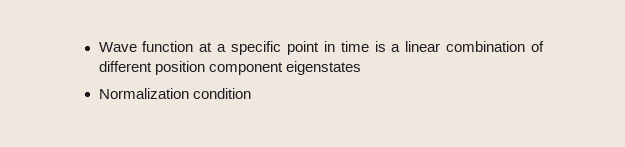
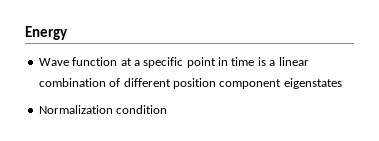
+ Energy

